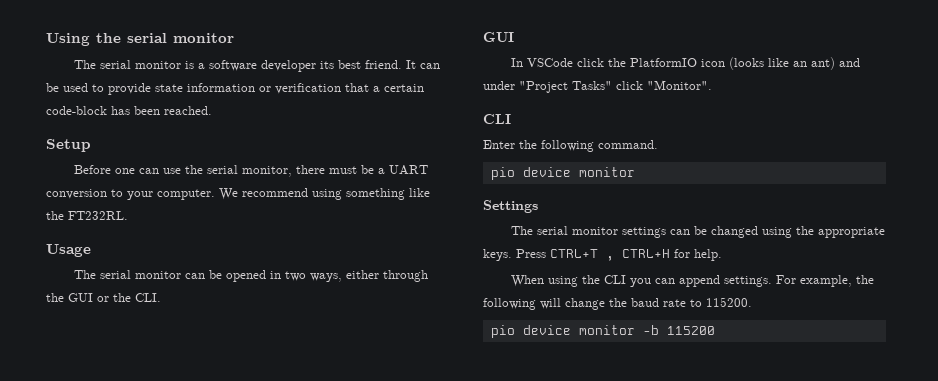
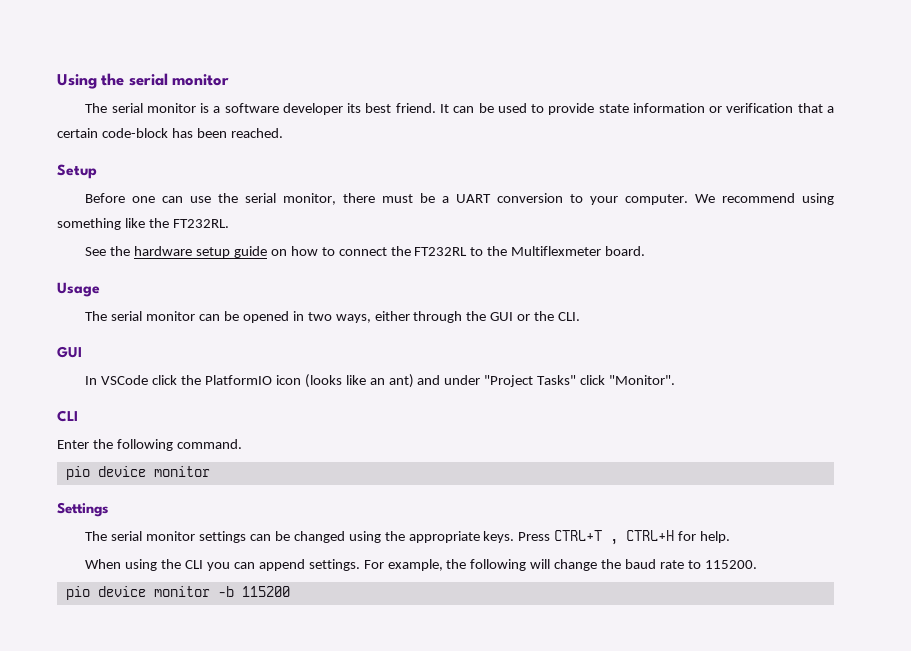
+ See the hardware setup guide on how to connect the FT232RL to the Multiflexmeter board.

